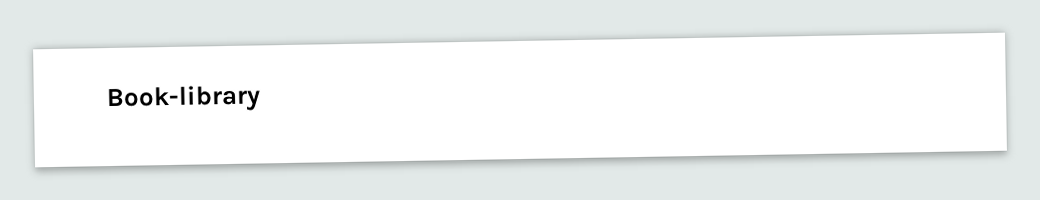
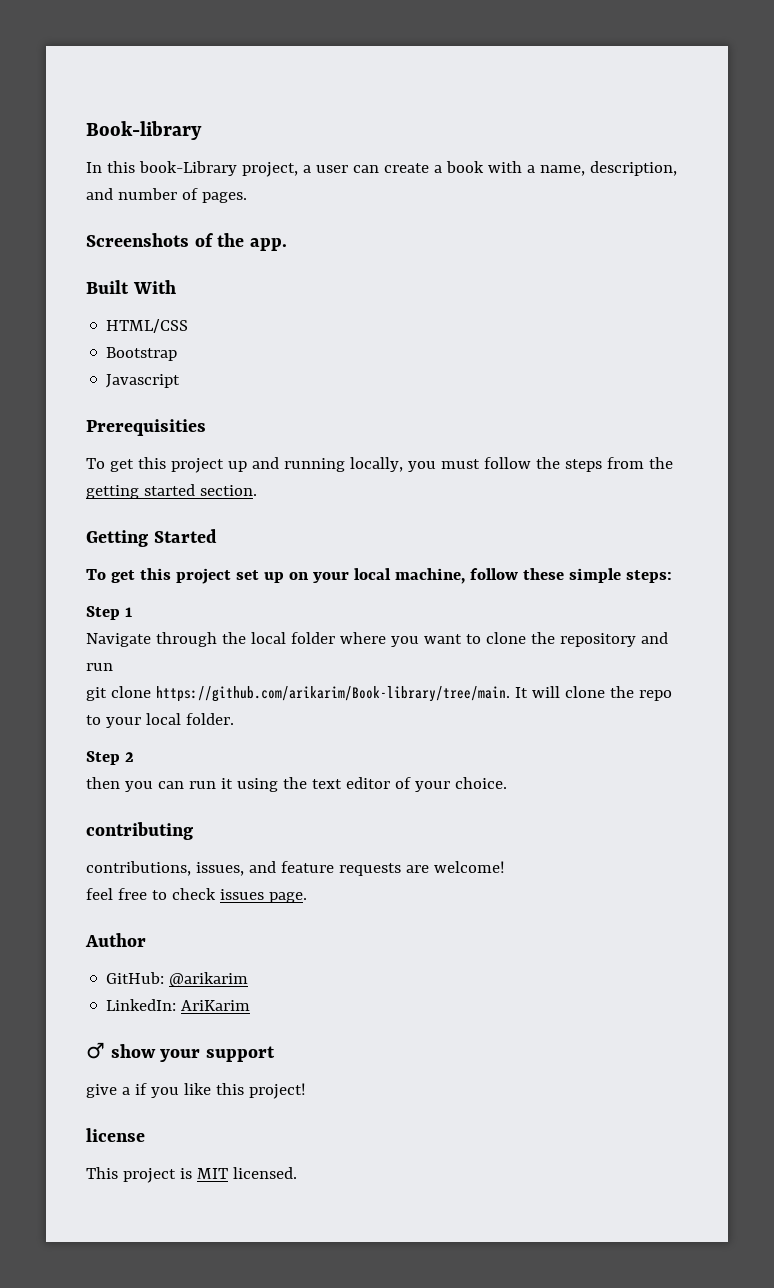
+ In this book-Library project, a user can create a book with a name, description, and number of pages.
+ Screenshots of the app.
+ Built With
+ HTML/CSS
+ Bootstrap
+ Javascript
+ Prerequisities
+ To get this project up and running locally, you must follow the steps from the getting started section.
+ Getting Started
+ To get this project set up on your local machine, follow these simple steps:
+ Step 1
+ Navigate through the local folder where you want to clone the repository and run
+ git clone https://github.com/arikarim/Book-library/tree/main. It will clone the repo to your local folder.
+ Step 2
+ then you can run it using the text editor of your choice.
+ contributing
+ contributions, issues, and feature requests are welcome!
+ feel free to check issues page.
+ Author
+ GitHub: @arikarim
+ LinkedIn: AriKarim
+ ♂ show your support
+ give a if you like this project!
+ license
+ This project is MIT licensed.

